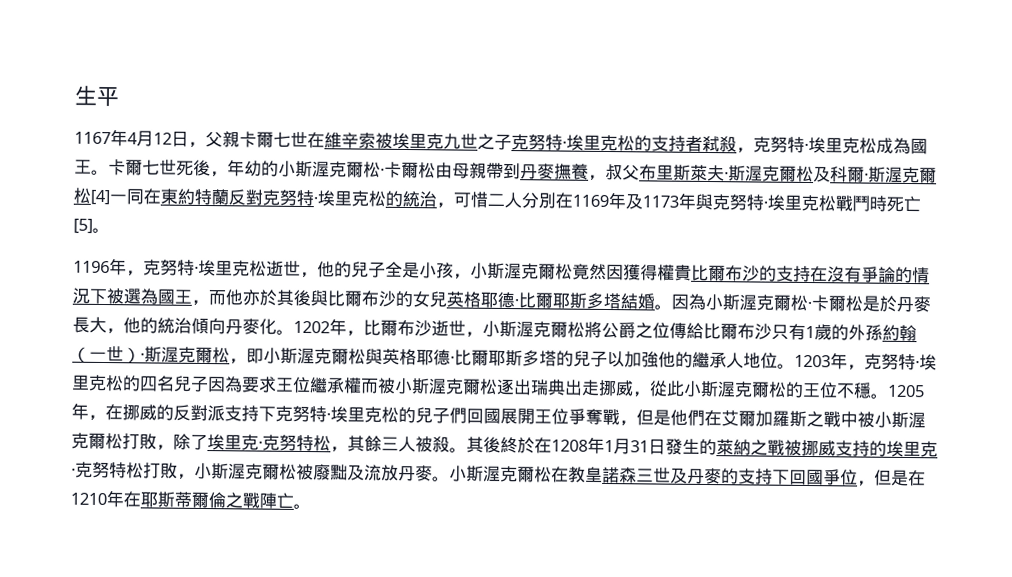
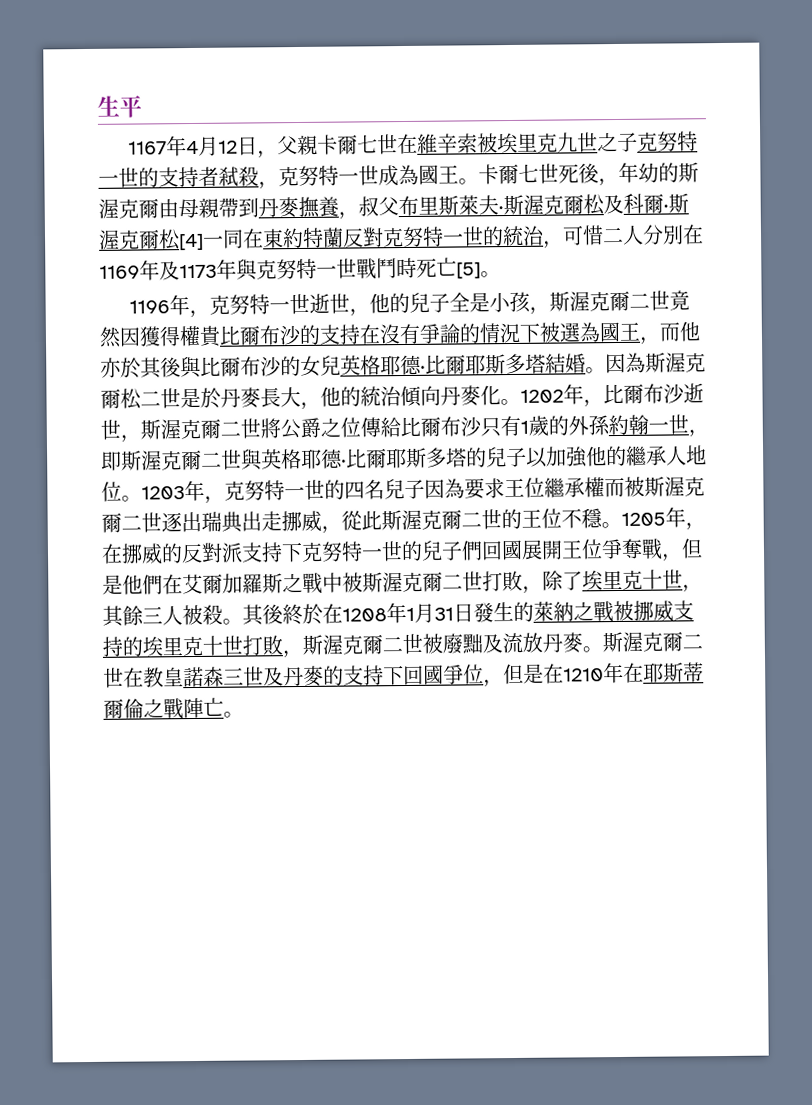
- 1167年4月12日，父親卡爾七世在維辛索被埃里克九世之子克努特·埃里克松的支持者弒殺，克努特·埃里克松成為國王。
+ 1167年4月12日，父親卡爾七世在維辛索被埃里克九世之子克努特一世的支持者弒殺，克努特一世成為國王。
- 卡爾七世死後，年幼的小斯渥克爾松·卡爾松由母親帶到丹麥撫養，叔父布里斯萊夫·斯渥克爾松及科爾·斯渥克爾松[4]一同在東約特蘭反對克努特·埃里克松的統治，可惜二人分別在1169年及1173年與克努特·埃里克松戰鬥時死亡[5]。
+ 卡爾七世死後，年幼的斯渥克爾由母親帶到丹麥撫養，叔父布里斯萊夫·斯渥克爾松及科爾·斯渥克爾松[4]一同在東約特蘭反對克努特一世的統治，可惜二人分別在1169年及1173年與克努特一世戰鬥時死亡[5]。
- 1196年，克努特·埃里克松逝世，他的兒子全是小孩，小斯渥克爾松竟然因獲得權貴比爾布沙的支持在沒有爭論的情況下被選為國王，而他亦於其後與比爾布沙的女兒英格耶德·比爾耶斯多塔結婚。
+ 1196年，克努特一世逝世，他的兒子全是小孩，斯渥克爾二世竟然因獲得權貴比爾布沙的支持在沒有爭論的情況下被選為國王，而他亦於其後與比爾布沙的女兒英格耶德·比爾耶斯多塔結婚。
- 因為小斯渥克爾松·卡爾松是於丹麥長大，他的統治傾向丹麥化。
+ 因為斯渥克爾松二世是於丹麥長大，他的統治傾向丹麥化。
- 1202年，比爾布沙逝世，小斯渥克爾松將公爵之位傳給比爾布沙只有1歲的外孫約翰（一世）·斯渥克爾松，即小斯渥克爾松與英格耶德·比爾耶斯多塔的兒子以加強他的繼承人地位。
+ 1202年，比爾布沙逝世，斯渥克爾二世將公爵之位傳給比爾布沙只有1歲的外孫約翰一世，即斯渥克爾二世與英格耶德·比爾耶斯多塔的兒子以加強他的繼承人地位。
- 1203年，克努特·埃里克松的四名兒子因為要求王位繼承權而被小斯渥克爾松逐出瑞典出走挪威，從此小斯渥克爾松的王位不穩。
+ 1203年，克努特一世的四名兒子因為要求王位繼承權而被斯渥克爾二世逐出瑞典出走挪威，從此斯渥克爾二世的王位不穩。
- 1205年，在挪威的反對派支持下克努特·埃里克松的兒子們回國展開王位爭奪戰，但是他們在艾爾加羅斯之戰中被小斯渥克爾松打敗，除了埃里克·克努特松，其餘三人被殺。
+ 1205年，在挪威的反對派支持下克努特一世的兒子們回國展開王位爭奪戰，但是他們在艾爾加羅斯之戰中被斯渥克爾二世打敗，除了埃里克十世，其餘三人被殺。
- 其後終於在1208年1月31日發生的萊納之戰被挪威支持的埃里克·克努特松打敗，小斯渥克爾松被廢黜及流放丹麥。
+ 其後終於在1208年1月31日發生的萊納之戰被挪威支持的埃里克十世打敗，斯渥克爾二世被廢黜及流放丹麥。
- 小斯渥克爾松在教皇諾森三世及丹麥的支持下回國爭位，但是在1210年在耶斯蒂爾倫之戰陣亡。
+ 斯渥克爾二世在教皇諾森三世及丹麥的支持下回國爭位，但是在1210年在耶斯蒂爾倫之戰陣亡。

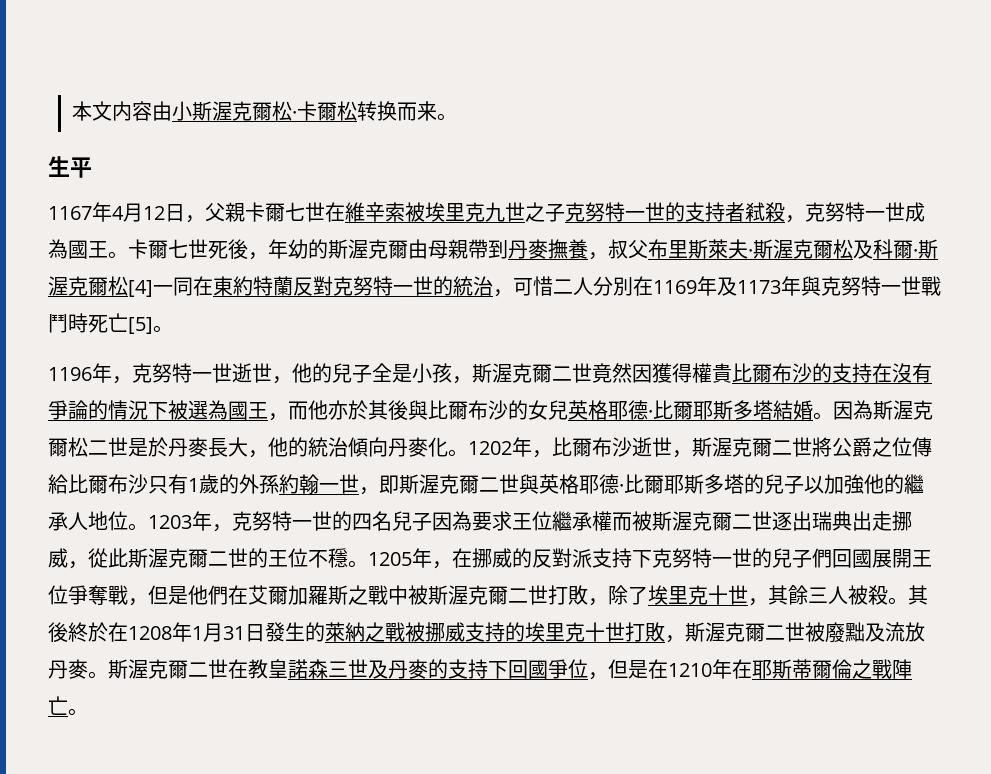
+ 本文内容由小斯渥克爾松·卡爾松转换而来。

